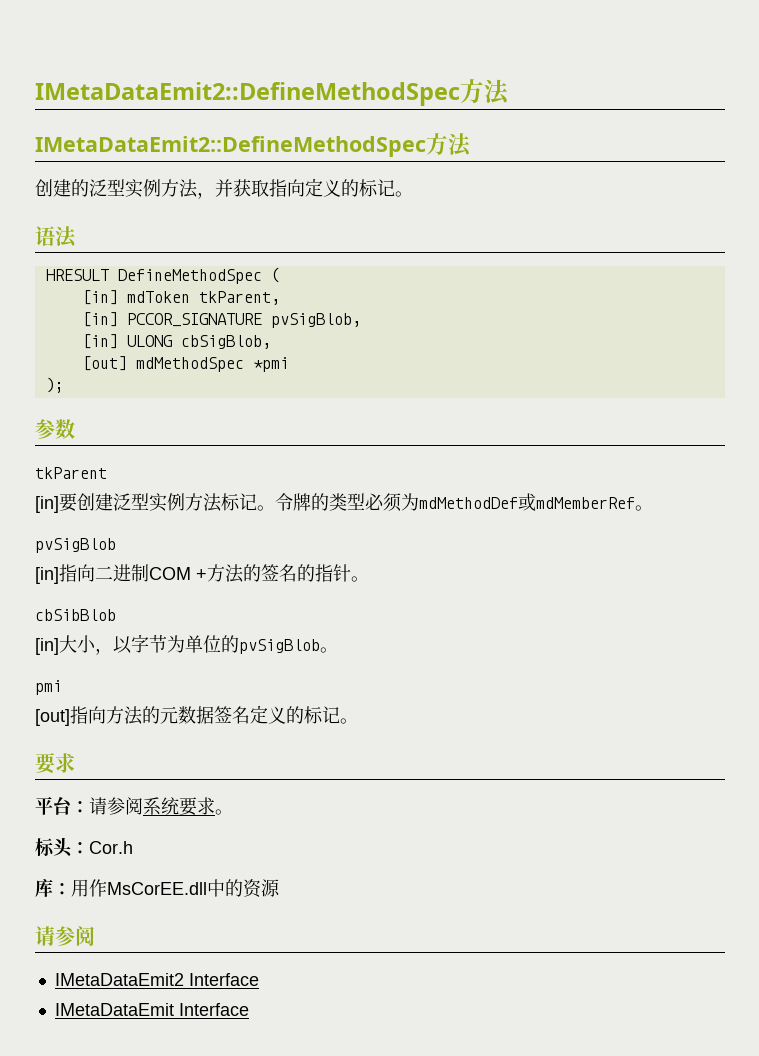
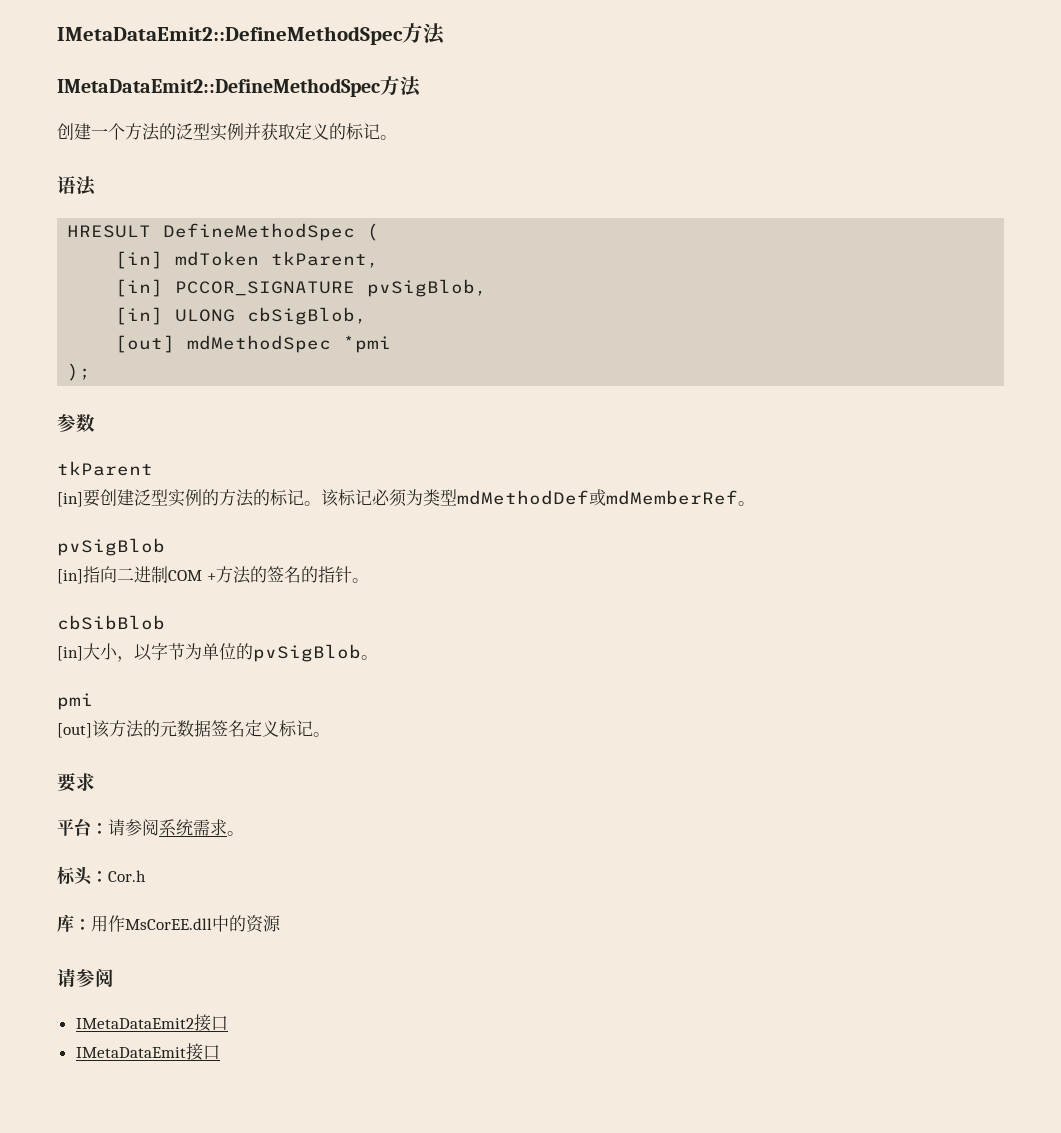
- 创建的泛型实例方法，并获取指向定义的标记。
+ 创建一个方法的泛型实例并获取定义的标记。
- [in]要创建泛型实例方法标记。令牌的类型必须为mdMethodDef或mdMemberRef。
+ [in]要创建泛型实例的方法的标记。该标记必须为类型mdMethodDef或mdMemberRef。
- [out]指向方法的元数据签名定义的标记。
+ [out]该方法的元数据签名定义标记。
- 平台：请参阅系统要求。
+ 平台：请参阅系统需求。
- IMetaDataEmit2 Interface
+ IMetaDataEmit2接口
- IMetaDataEmit Interface
+ IMetaDataEmit接口

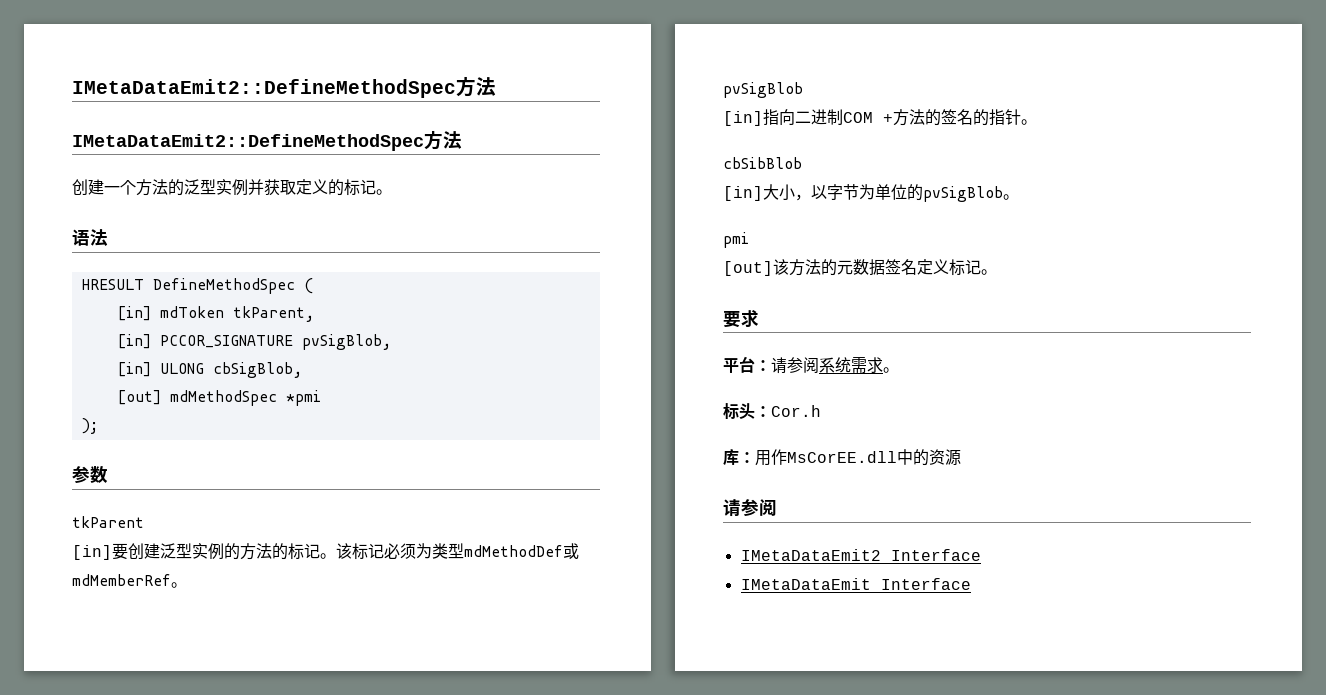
- IMetaDataEmit2接口
+ IMetaDataEmit2 Interface
- IMetaDataEmit接口
+ IMetaDataEmit Interface

